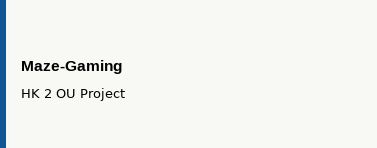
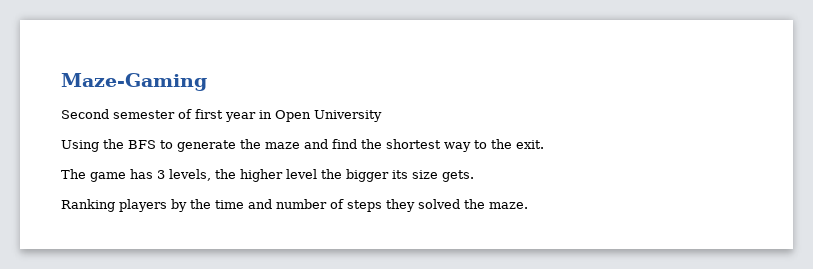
- HK 2 OU Project
+ Second semester of first year in Open University
+ Using the BFS to generate the maze and find the shortest way to the exit.
+ The game has 3 levels, the higher level the bigger its size gets.
+ Ranking players by the time and number of steps they solved the maze.

